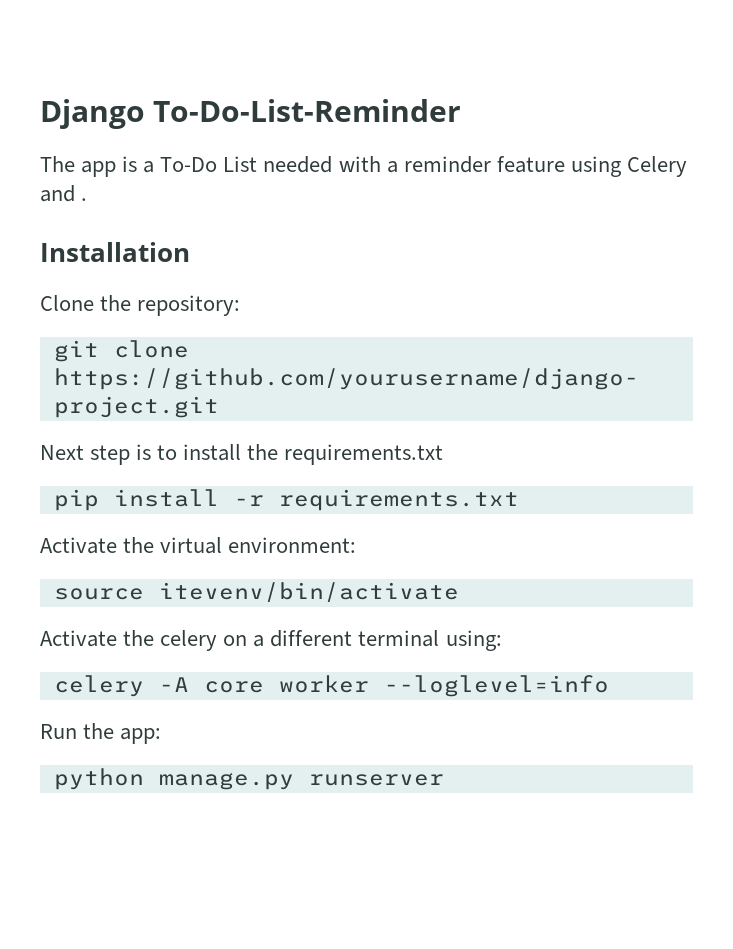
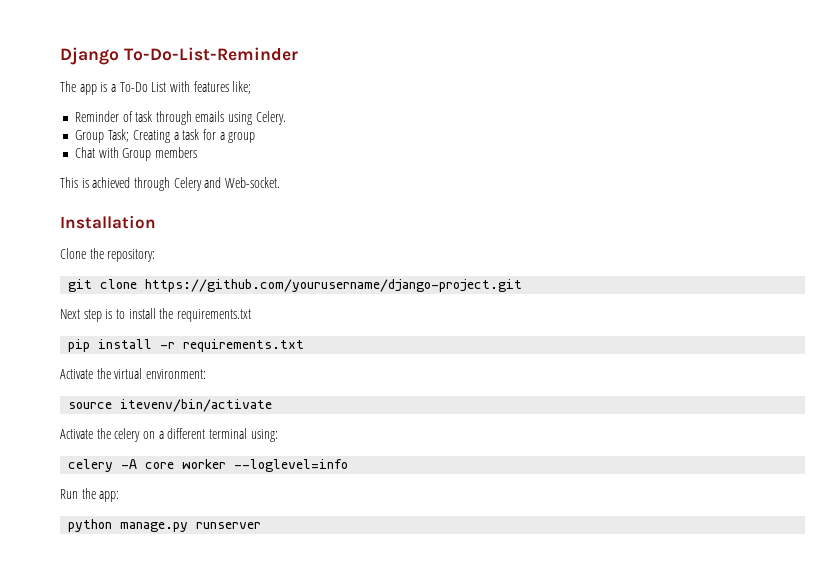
- The app is a To-Do List needed with a reminder feature using Celery and .
+ The app is a To-Do List with features like;
+ Reminder of task through emails using Celery.
+ Group Task; Creating a task for a group
+ Chat with Group members
+ This is achieved through Celery and Web-socket.

